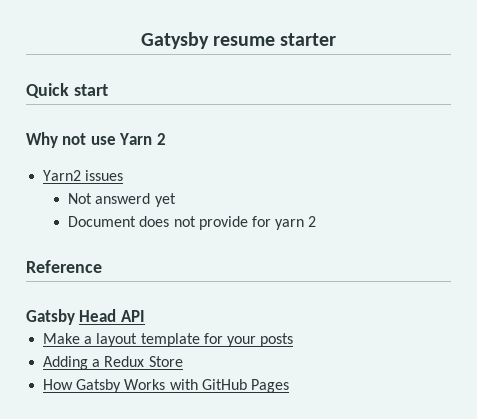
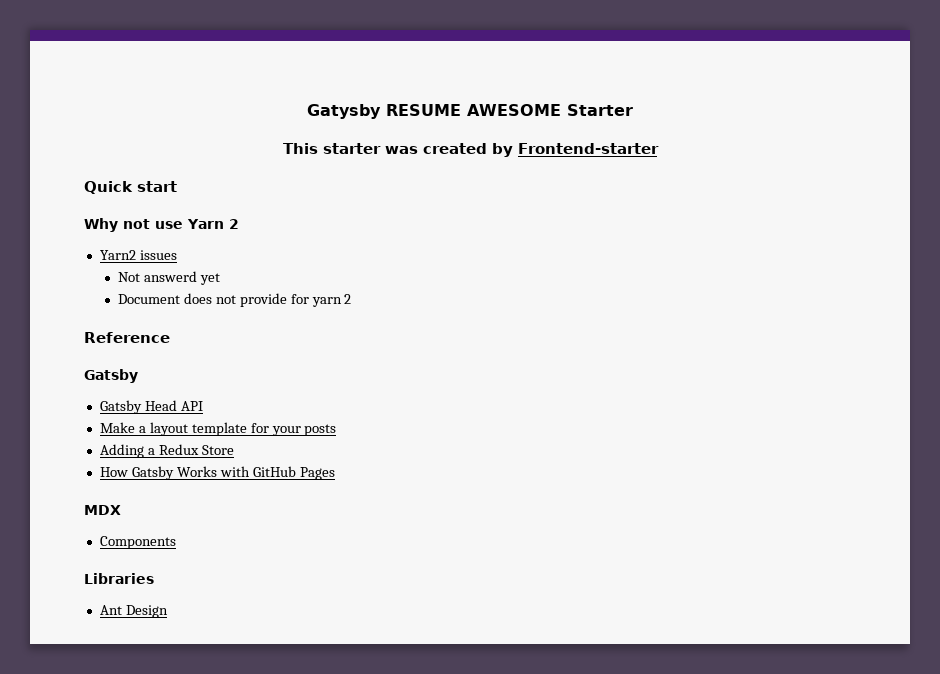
- Gatysby resume starter
+ Gatysby RESUME AWESOME Starter
+ This starter was created by Frontend-starter
  Reference
+ Gatsby
+ MDX
+ Components
+ Libraries
+ Ant Design

